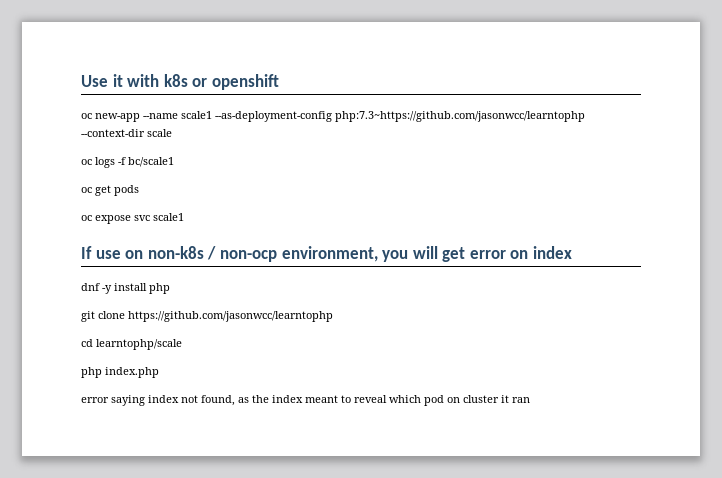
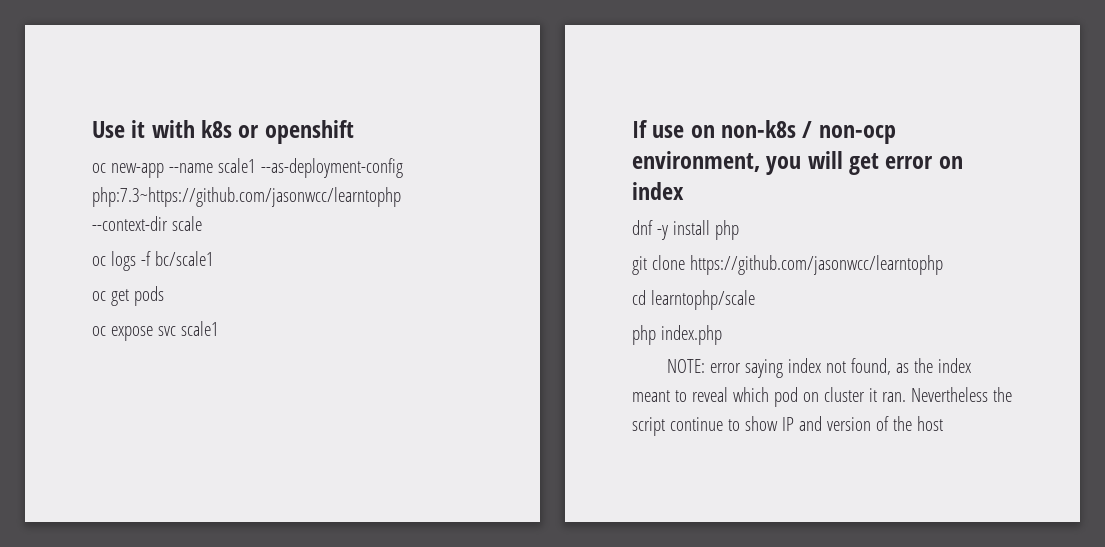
- error saying index not found, as the index meant to reveal which pod on cluster it ran
+ NOTE: error saying index not found, as the index meant to reveal which pod on cluster it ran. Nevertheless the script continue to show IP and version of the host

